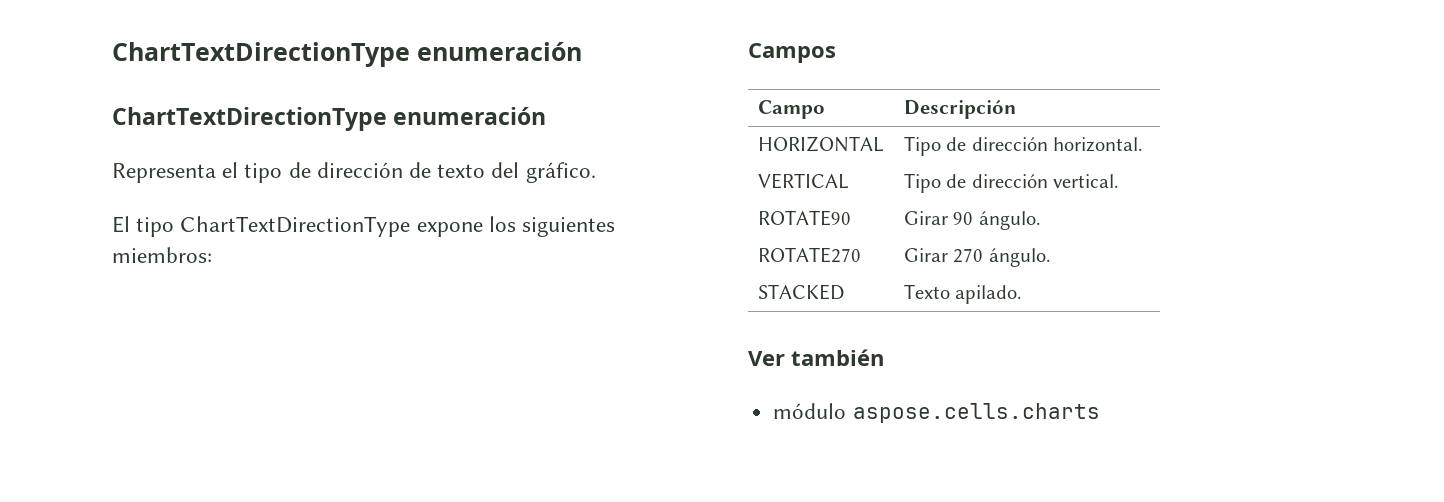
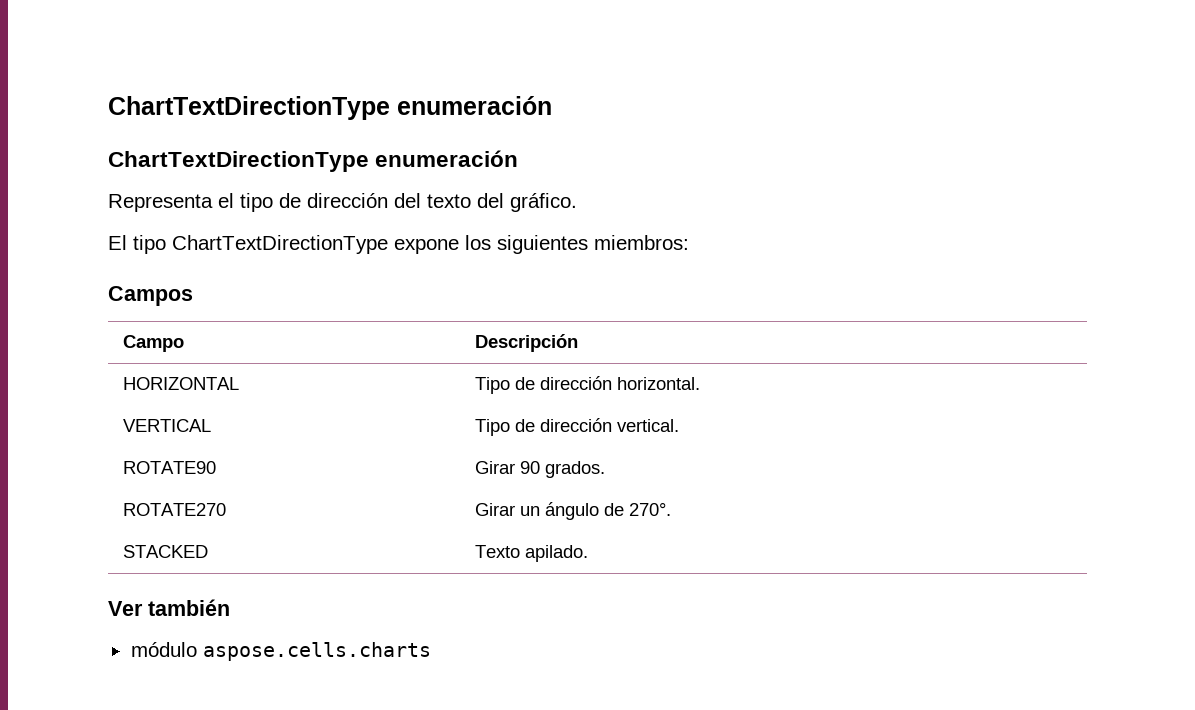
- Representa el tipo de dirección de texto del gráfico.
+ Representa el tipo de dirección del texto del gráfico.
- ROTATE90 | Girar 90 ángulo.
+ ROTATE90 | Girar 90 grados.
- ROTATE270 | Girar 270 ángulo.
+ ROTATE270 | Girar un ángulo de 270°.

